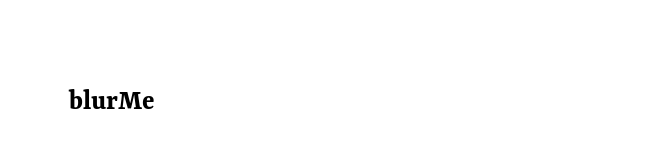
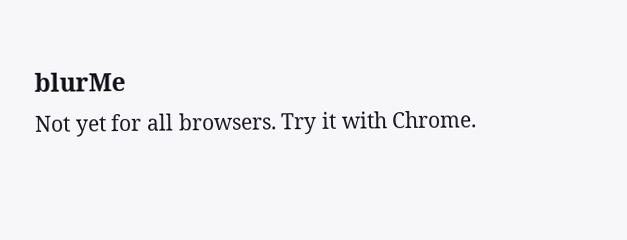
+ Not yet for all browsers. Try it with Chrome.

